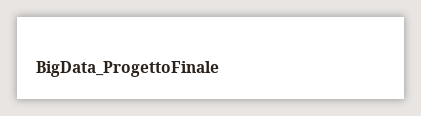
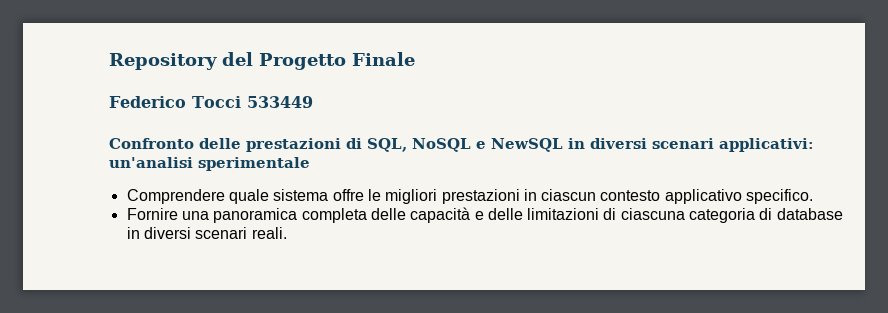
- BigData_ProgettoFinale
+ Repository del Progetto Finale
+ Federico Tocci 533449
+ Confronto delle prestazioni di SQL, NoSQL e NewSQL in diversi scenari applicativi: un'analisi sperimentale
+ Comprendere quale sistema offre le migliori prestazioni in ciascun contesto applicativo specifico.
+ Fornire una panoramica completa delle capacità e delle limitazioni di ciascuna categoria di database in diversi scenari reali.

